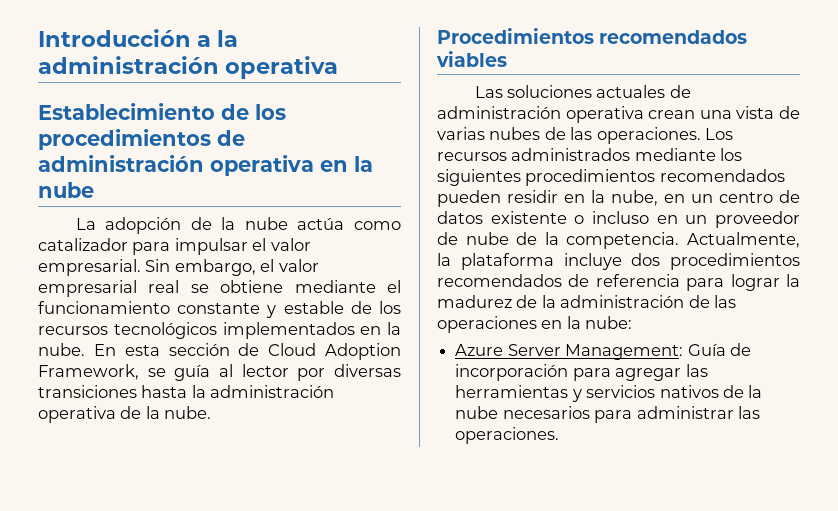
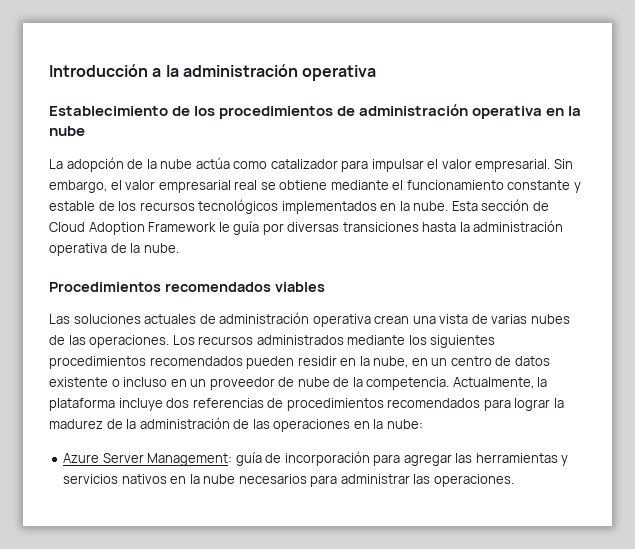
- En esta sección de Cloud Adoption Framework, se guía al lector por diversas transiciones hasta la administración operativa de la nube.
+ Esta sección de Cloud Adoption Framework le guía por diversas transiciones hasta la administración operativa de la nube.
- Actualmente, la plataforma incluye dos procedimientos recomendados de referencia para lograr la madurez de la administración de las operaciones en la nube:
+ Actualmente, la plataforma incluye dos referencias de procedimientos recomendados para lograr la madurez de la administración de las operaciones en la nube:
- Azure Server Management: Guía de incorporación para agregar las herramientas y servicios nativos de la nube necesarios para administrar las operaciones.
+ Azure Server Management: guía de incorporación para agregar las herramientas y servicios nativos en la nube necesarios para administrar las operaciones.

